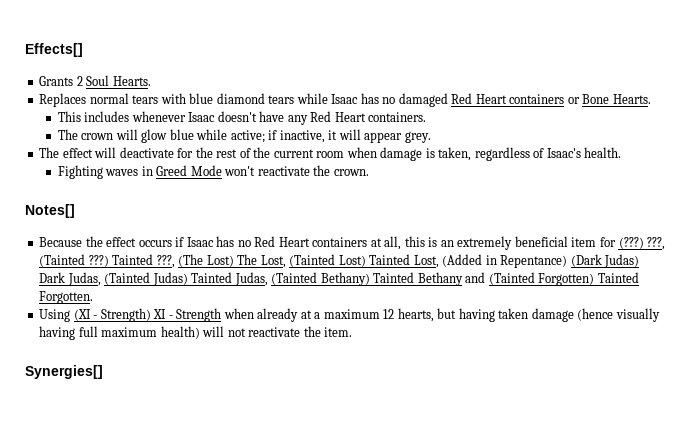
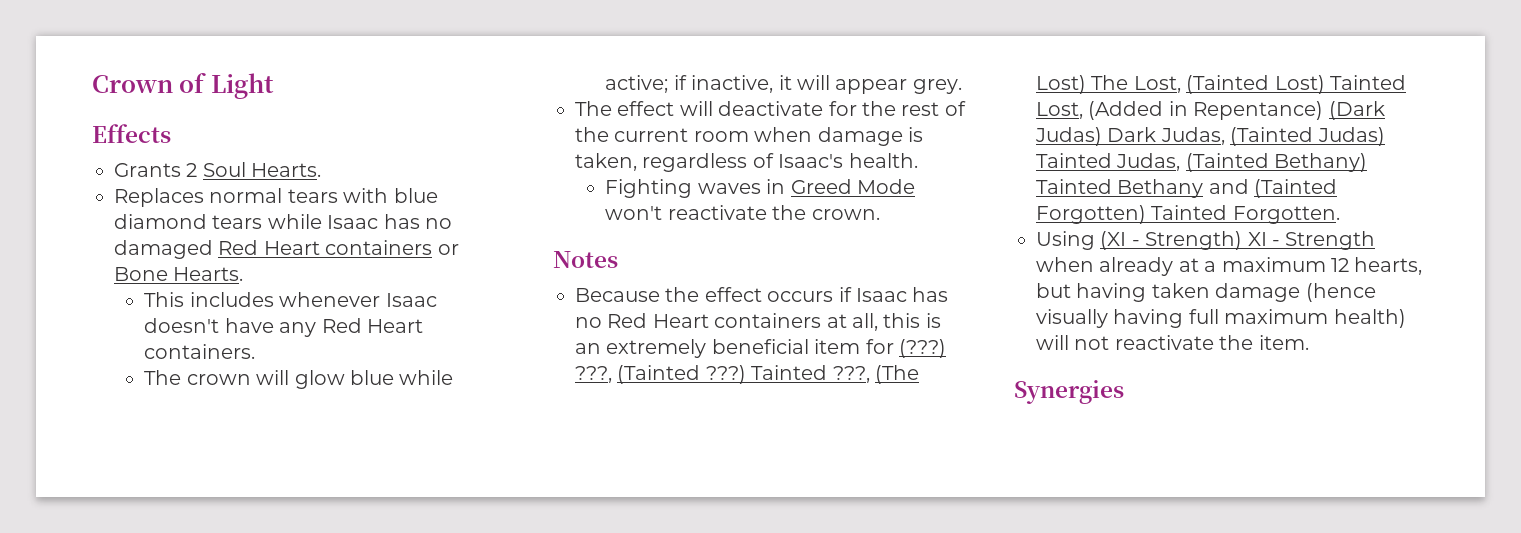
- Effects[]
+ Crown of Light
+ Effects
- Notes[]
+ Notes
- Synergies[]
+ Synergies

